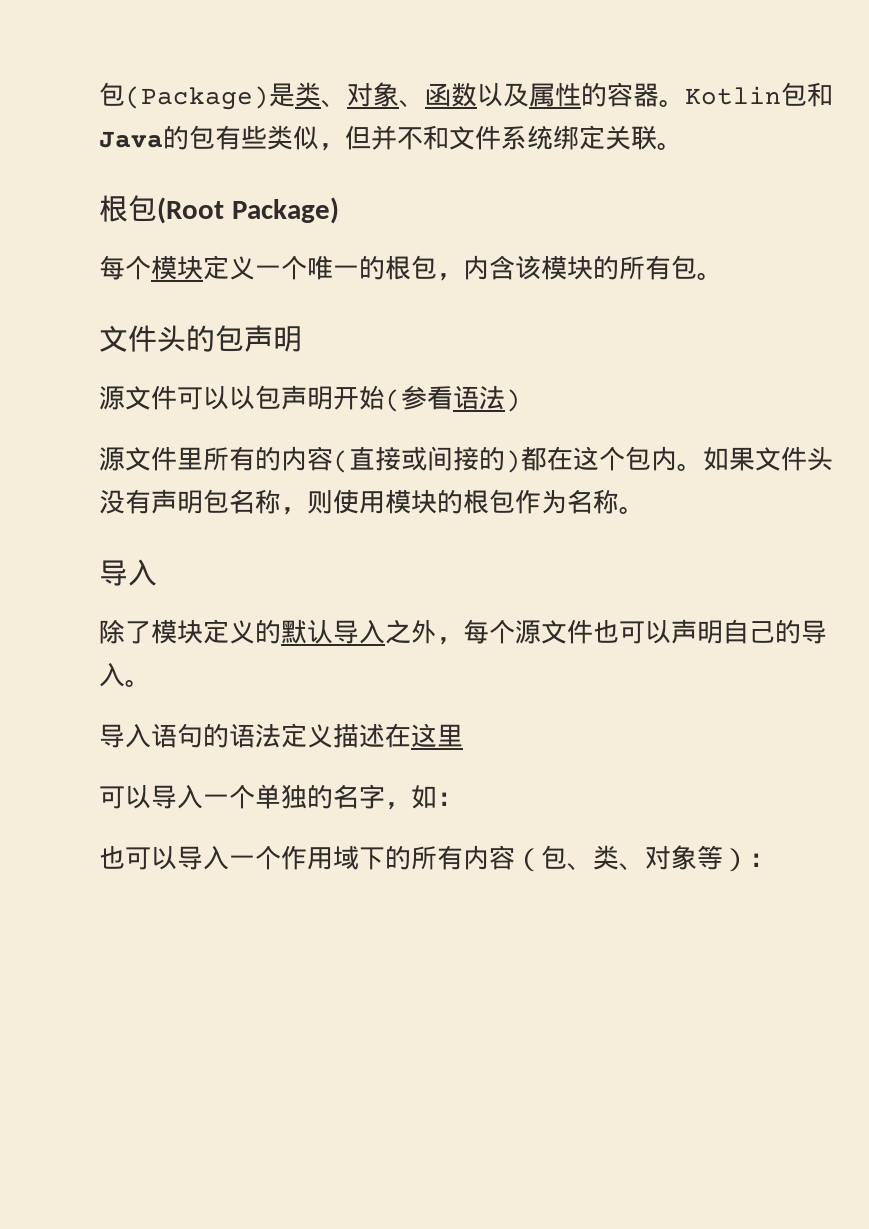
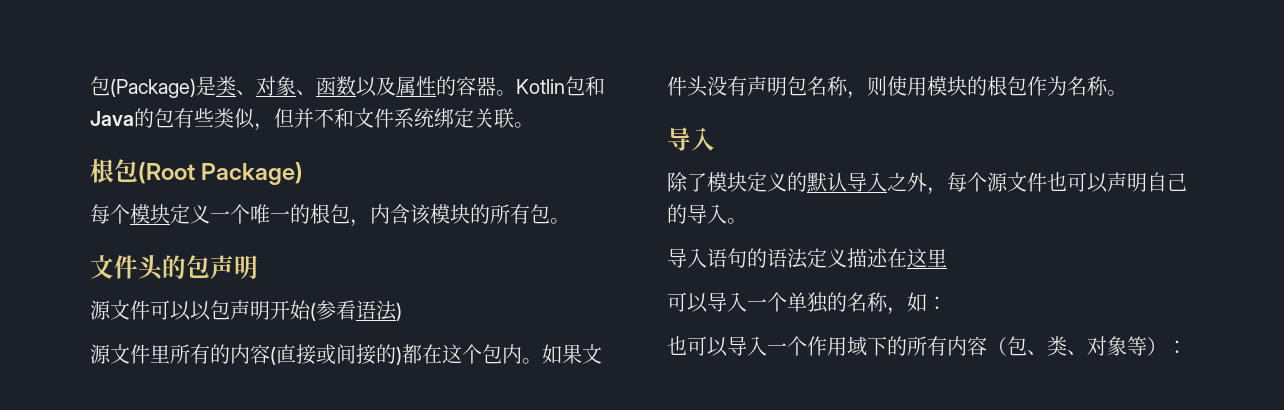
- 可以导入一个单独的名字，如：
+ 可以导入一个单独的名称，如：

